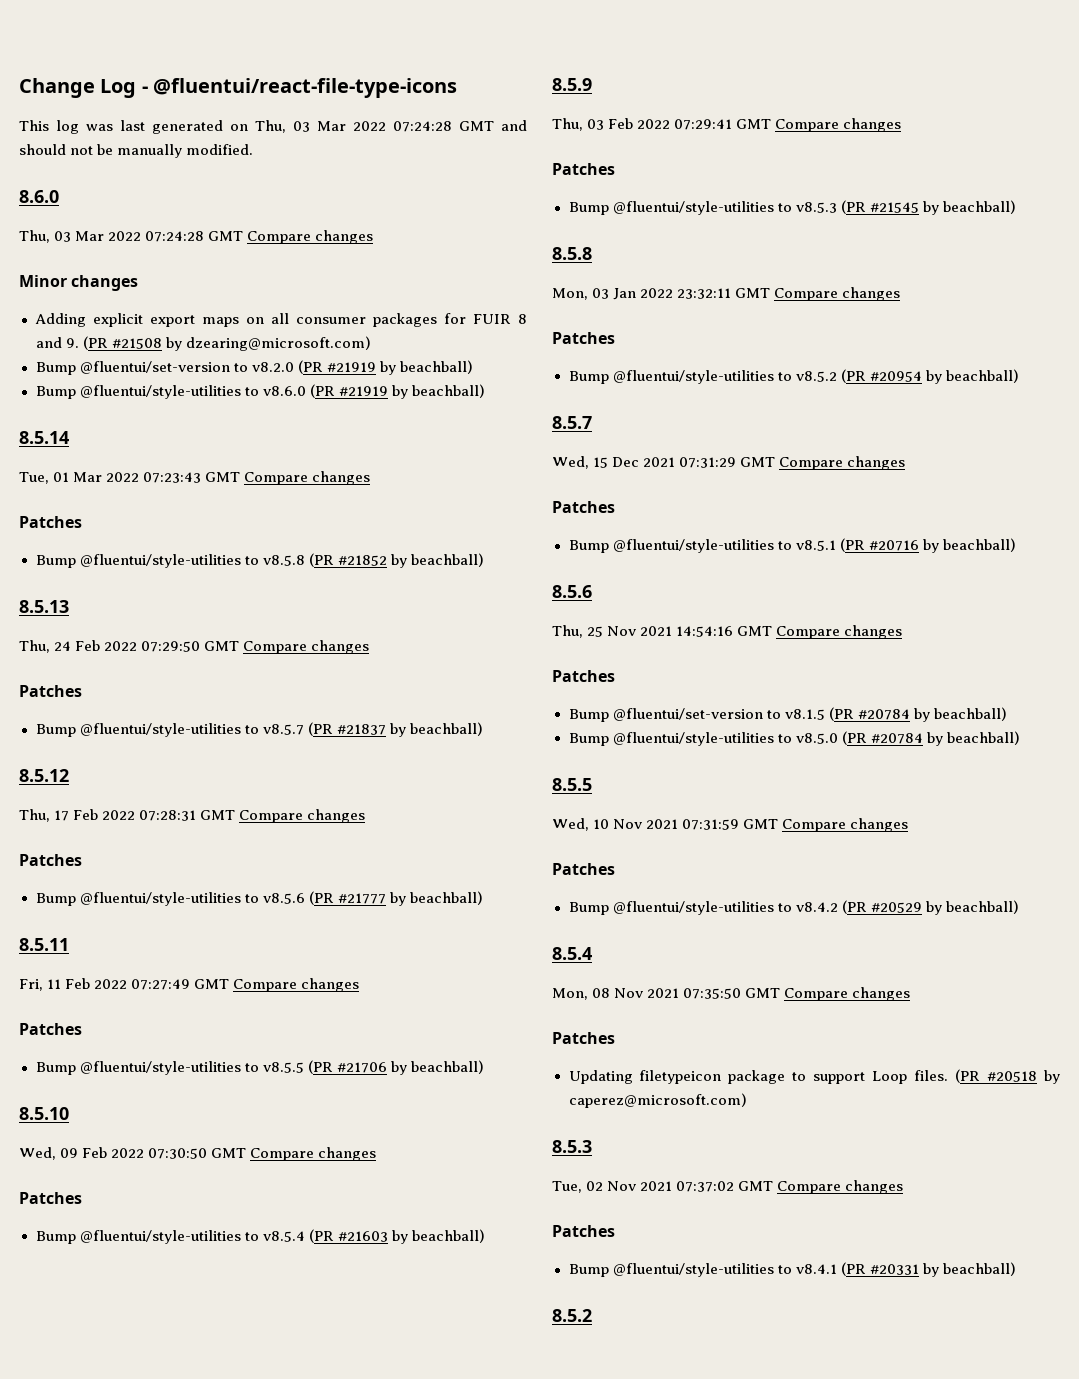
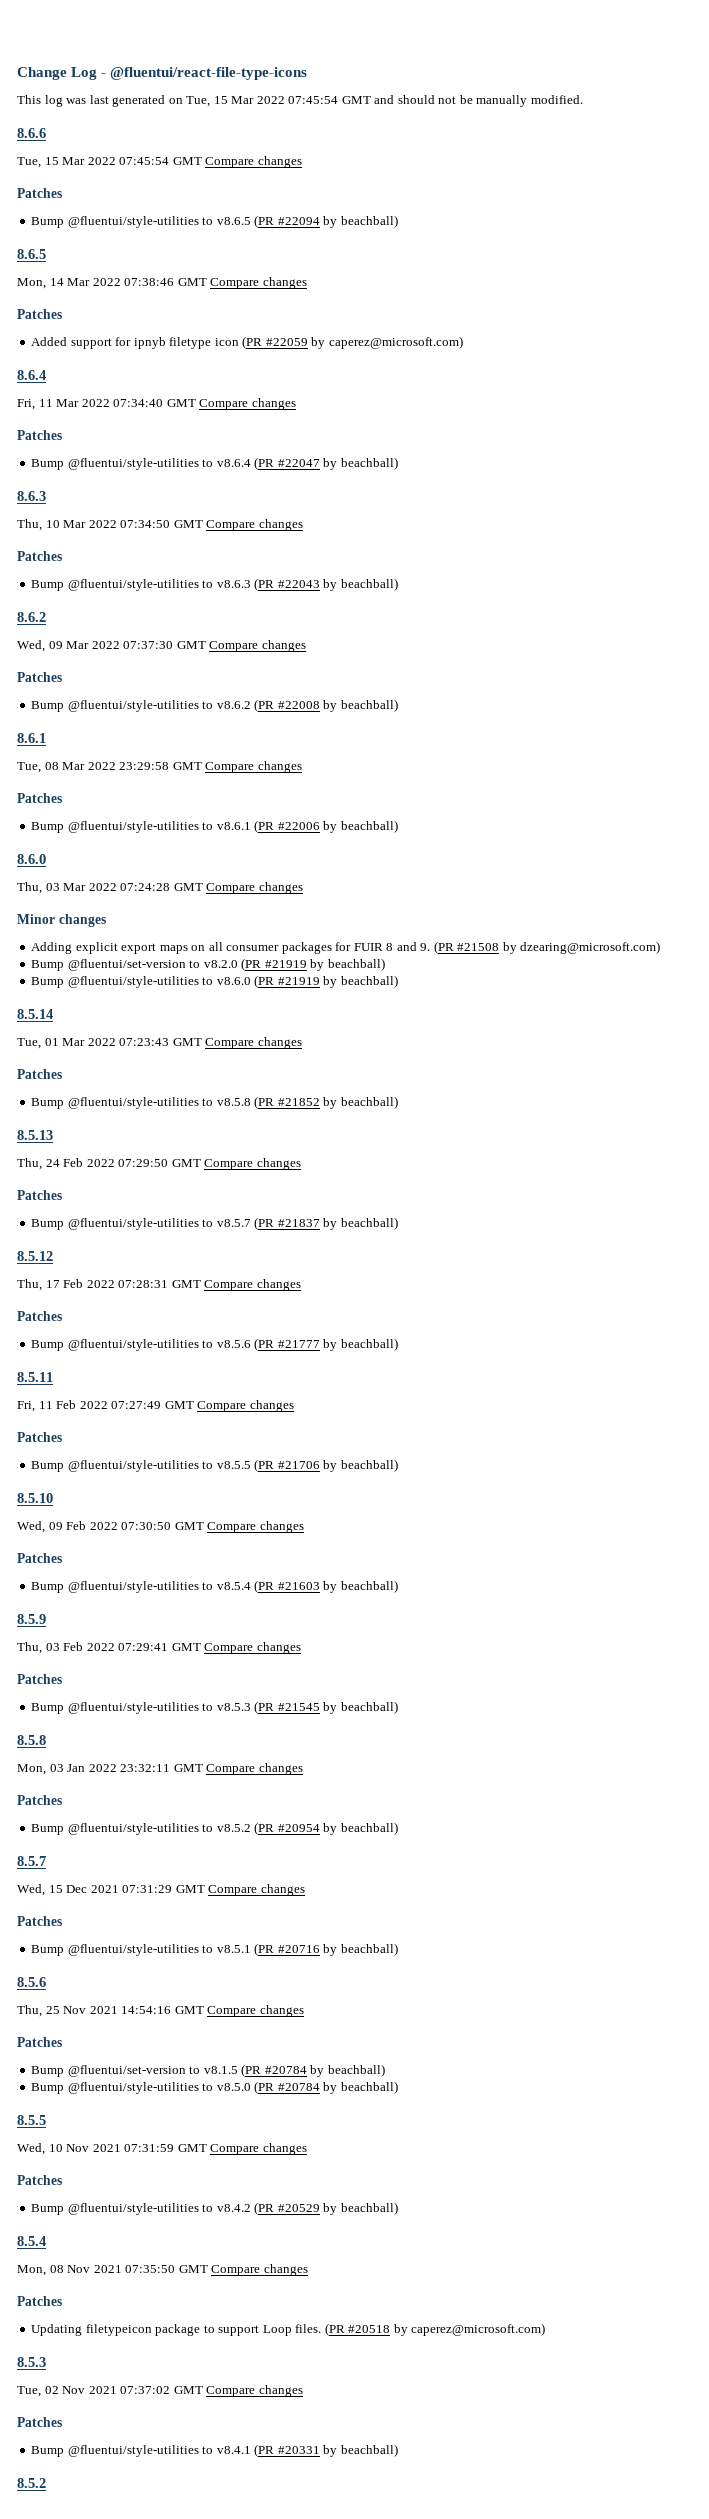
- This log was last generated on Thu, 03 Mar 2022 07:24:28 GMT and should not be manually modified.
+ This log was last generated on Tue, 15 Mar 2022 07:45:54 GMT and should not be manually modified.
+ 8.6.6
+ Tue, 15 Mar 2022 07:45:54 GMT Compare changes
+ Patches
+ Bump @fluentui/style-utilities to v8.6.5 (PR #22094 by beachball)
+ 8.6.5
+ Mon, 14 Mar 2022 07:38:46 GMT Compare changes
+ Patches
+ Added support for ipnyb filetype icon (PR #22059 by caperez@microsoft.com)
+ 8.6.4
+ Fri, 11 Mar 2022 07:34:40 GMT Compare changes
+ Patches
+ Bump @fluentui/style-utilities to v8.6.4 (PR #22047 by beachball)
+ 8.6.3
+ Thu, 10 Mar 2022 07:34:50 GMT Compare changes
+ Patches
+ Bump @fluentui/style-utilities to v8.6.3 (PR #22043 by beachball)
+ 8.6.2
+ Wed, 09 Mar 2022 07:37:30 GMT Compare changes
+ Patches
+ Bump @fluentui/style-utilities to v8.6.2 (PR #22008 by beachball)
+ 8.6.1
+ Tue, 08 Mar 2022 23:29:58 GMT Compare changes
+ Patches
+ Bump @fluentui/style-utilities to v8.6.1 (PR #22006 by beachball)

